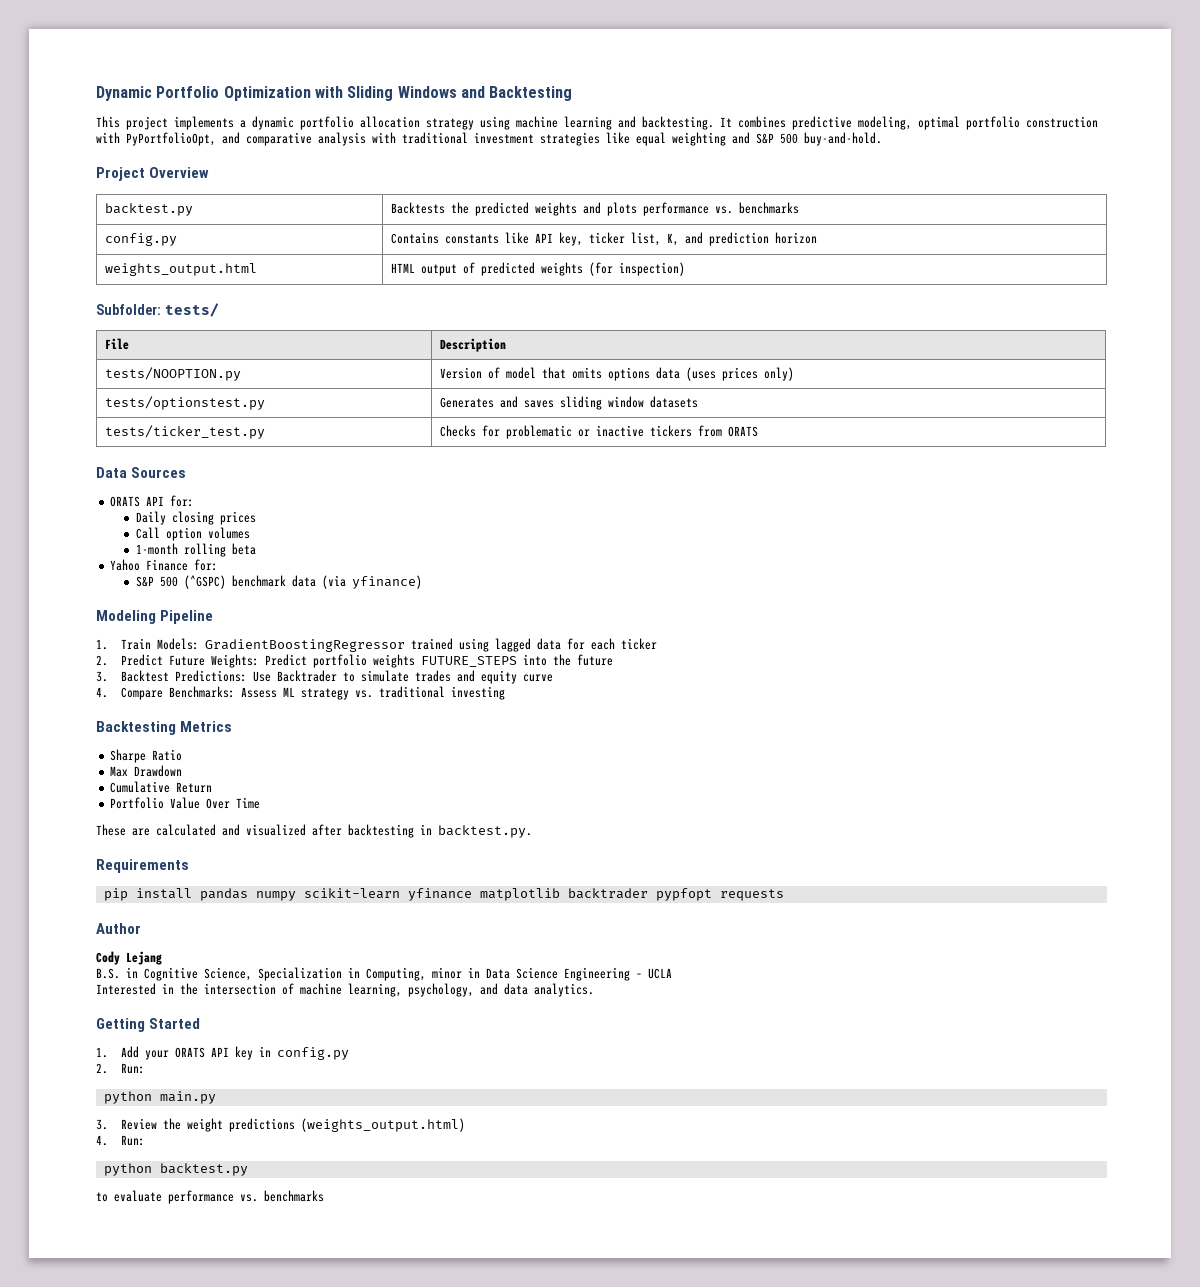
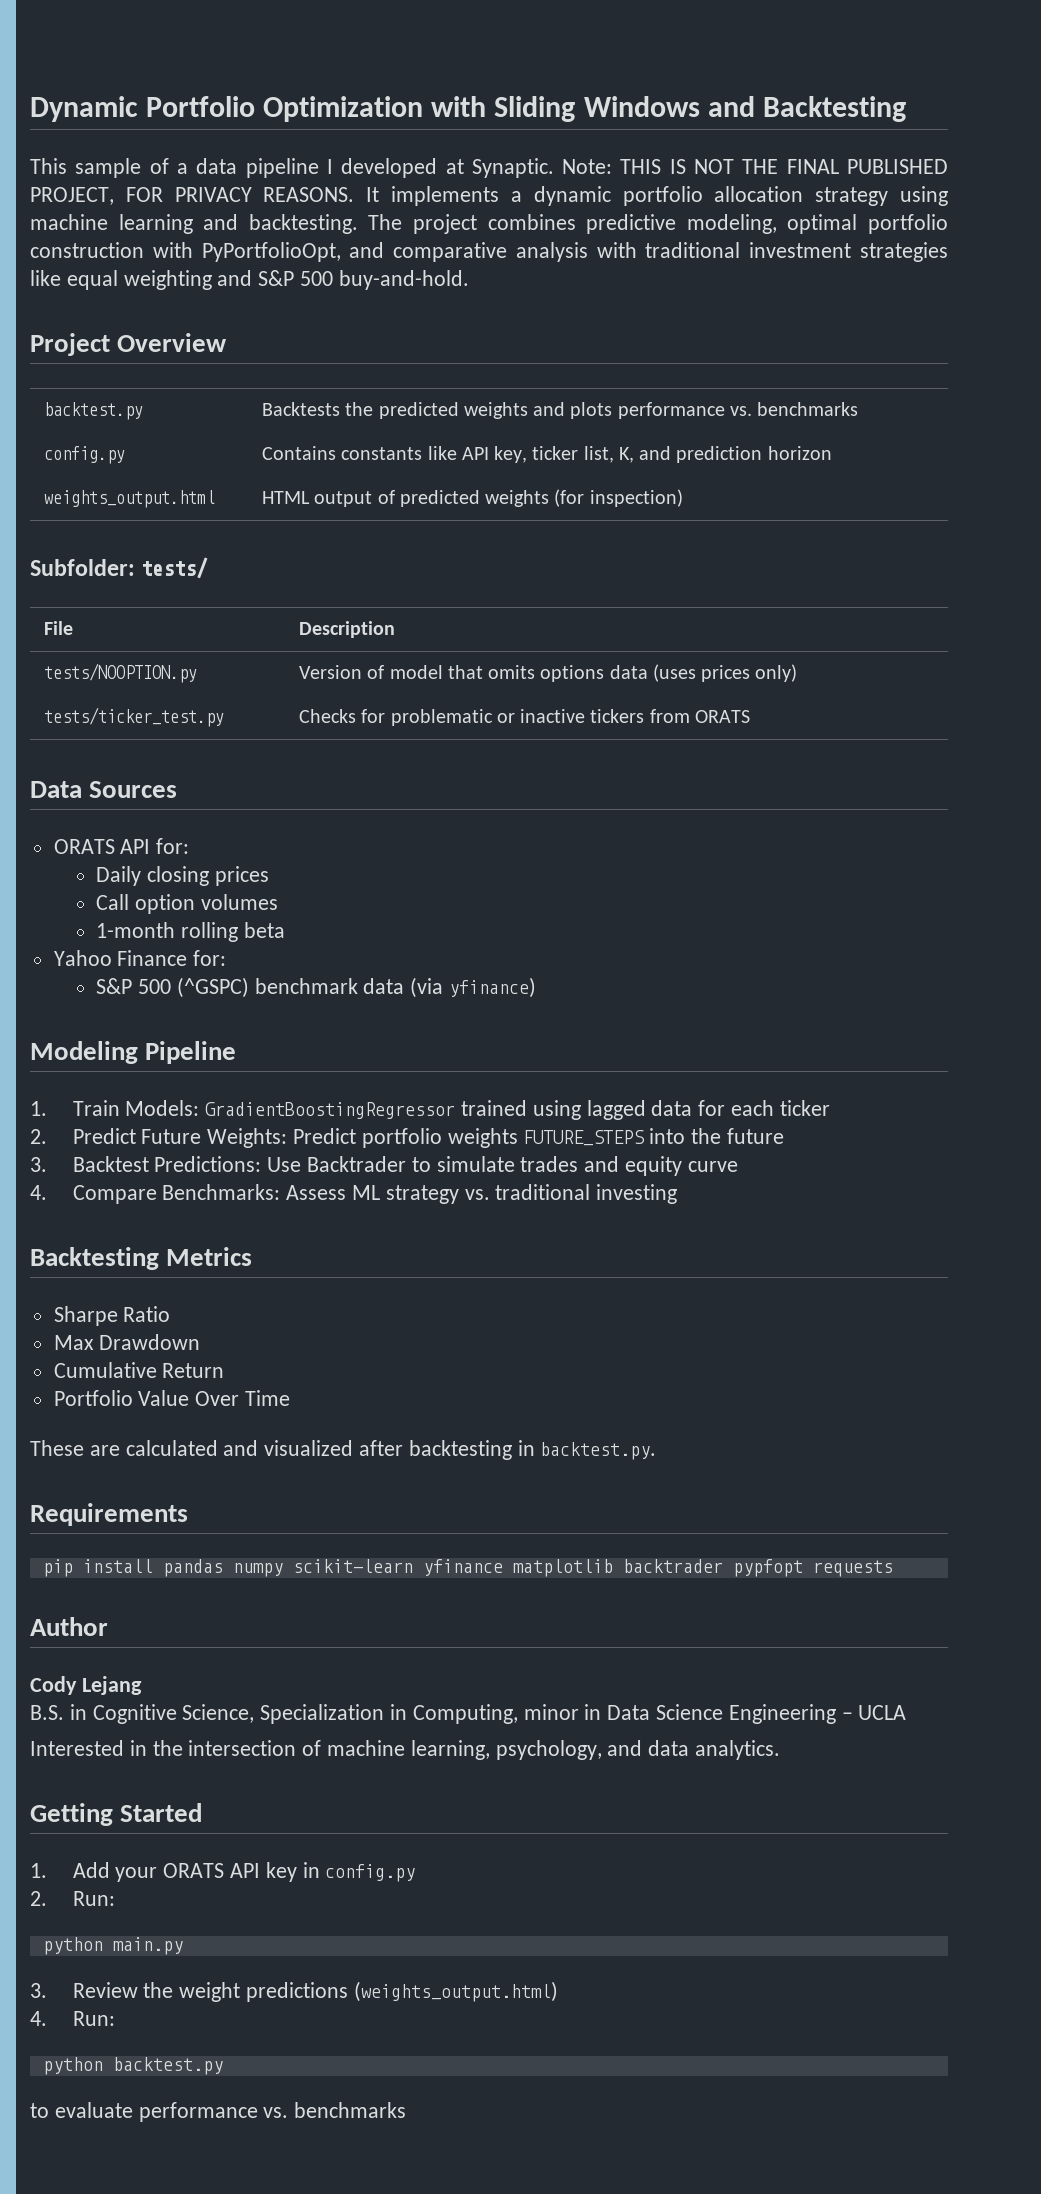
- This project implements a dynamic portfolio allocation strategy using machine learning and backtesting.
+ This sample of a data pipeline I developed at Synaptic. Note: THIS IS NOT THE FINAL PUBLISHED PROJECT, FOR PRIVACY REASONS. It implements a dynamic portfolio allocation strategy using machine learning and backtesting.
- It combines predictive modeling, optimal portfolio construction with PyPortfolioOpt, and comparative analysis with traditional investment strategies like equal weighting and S&P 500 buy-and-hold.
+ The project combines predictive modeling, optimal portfolio construction with PyPortfolioOpt, and comparative analysis with traditional investment strategies like equal weighting and S&P 500 buy-and-hold.
- tests/optionstest.py | Generates and saves sliding window datasets

